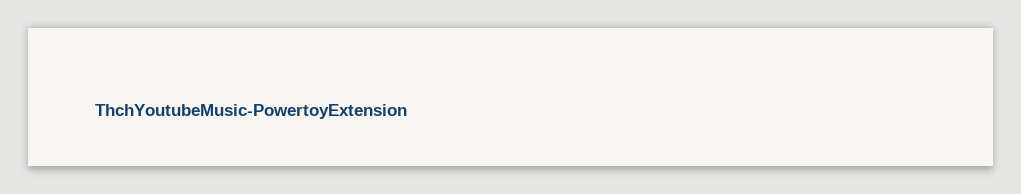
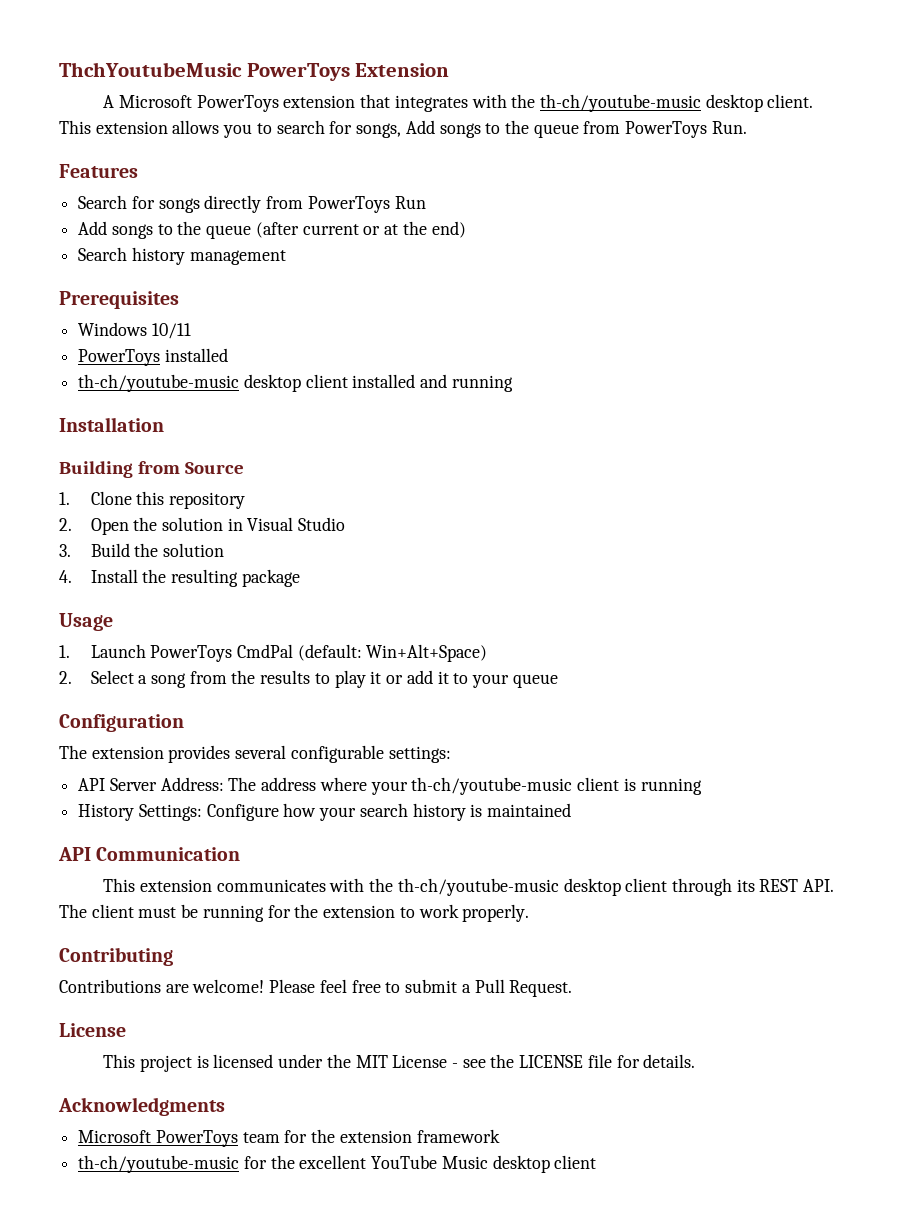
- ThchYoutubeMusic-PowertoyExtension
+ ThchYoutubeMusic PowerToys Extension
+ A Microsoft PowerToys extension that integrates with the th-ch/youtube-music desktop client. This extension allows you to search for songs, Add songs to the queue from PowerToys Run.
+ Features
+ Search for songs directly from PowerToys Run
+ Add songs to the queue (after current or at the end)
+ Search history management
+ Prerequisites
+ Windows 10/11
+ PowerToys installed
+ th-ch/youtube-music desktop client installed and running
+ Installation
+ Building from Source
+ 1. Clone this repository
+ 2. Open the solution in Visual Studio
+ 3. Build the solution
+ 4. Install the resulting package
+ Usage
+ 1. Launch PowerToys CmdPal (default: Win+Alt+Space)
+ 2. Select a song from the results to play it or add it to your queue
+ Configuration
+ The extension provides several configurable settings:
+ API Server Address: The address where your th-ch/youtube-music client is running
+ History Settings: Configure how your search history is maintained
+ API Communication
+ This extension communicates with the th-ch/youtube-music desktop client through its REST API. The client must be running for the extension to work properly.
+ Contributing
+ Contributions are welcome! Please feel free to submit a Pull Request.
+ License
+ This project is licensed under the MIT License - see the LICENSE file for details.
+ Acknowledgments
+ Microsoft PowerToys team for the extension framework
+ th-ch/youtube-music for the excellent YouTube Music desktop client

